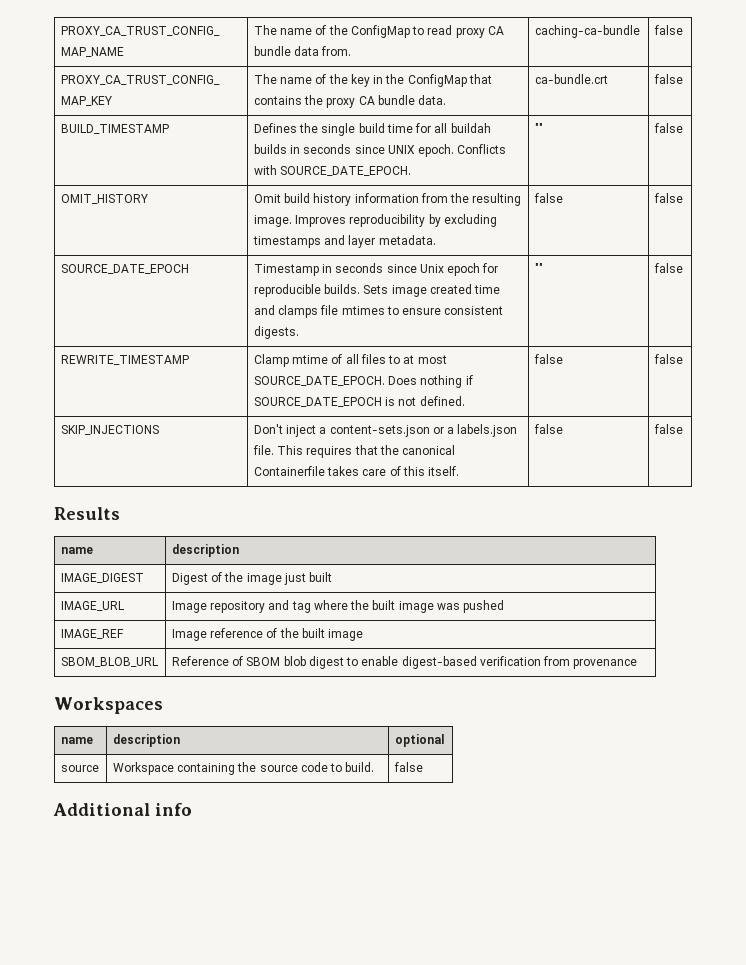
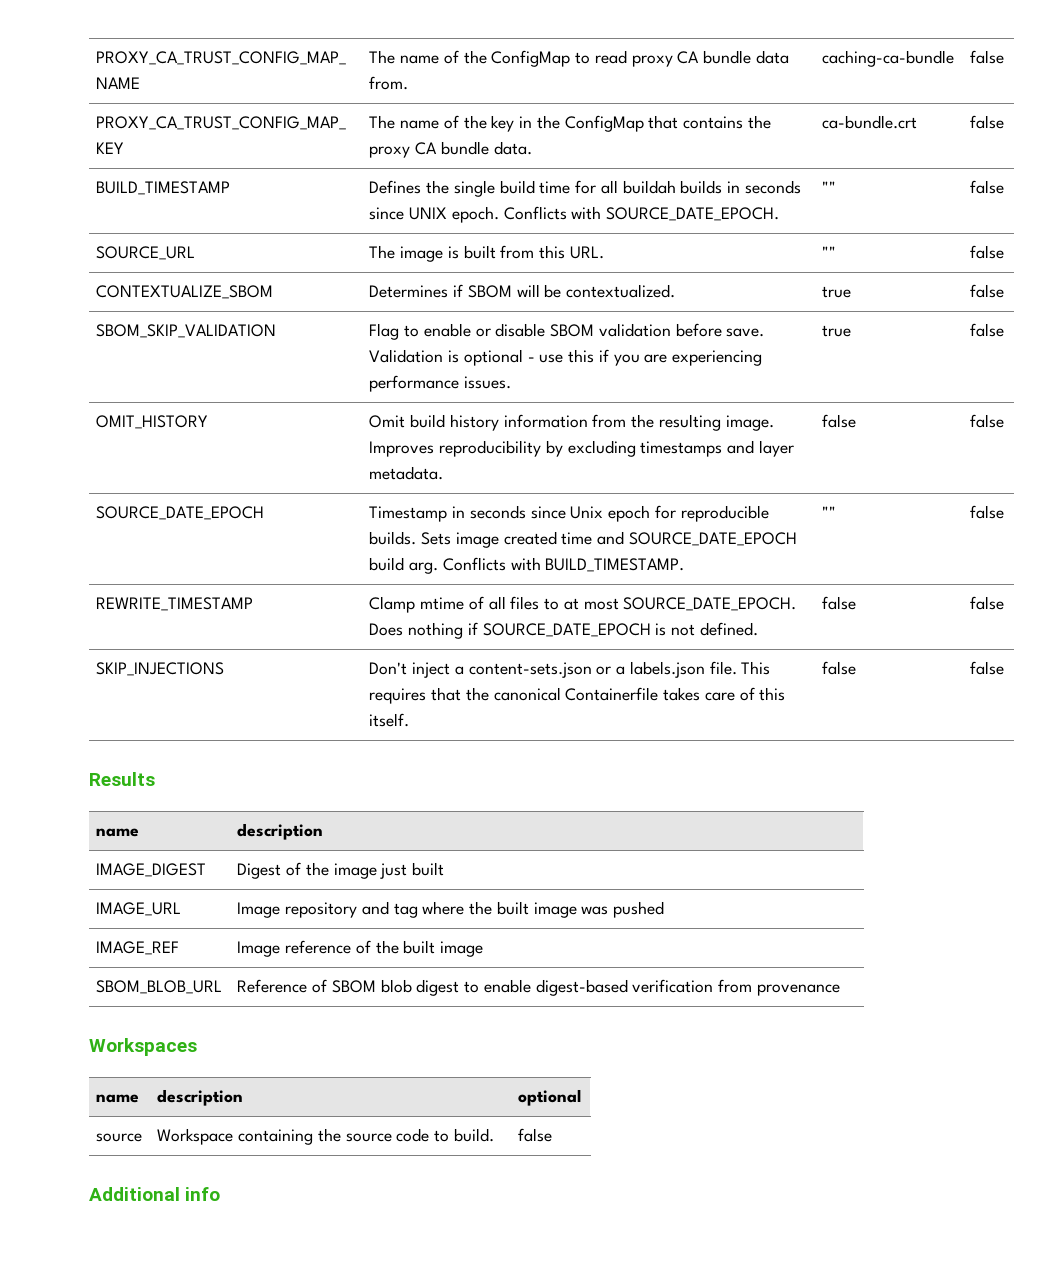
+ SOURCE_URL | The image is built from this URL. | "" | false
+ CONTEXTUALIZE_SBOM | Determines if SBOM will be contextualized. | true | false
+ SBOM_SKIP_VALIDATION | Flag to enable or disable SBOM validation before save. Validation is optional - use this if you are experiencing performance issues. | true | false
- SOURCE_DATE_EPOCH | Timestamp in seconds since Unix epoch for reproducible builds. Sets image created time and clamps file mtimes to ensure consistent digests. | "" | false
+ SOURCE_DATE_EPOCH | Timestamp in seconds since Unix epoch for reproducible builds. Sets image created time and SOURCE_DATE_EPOCH build arg. Conflicts with BUILD_TIMESTAMP. | "" | false

